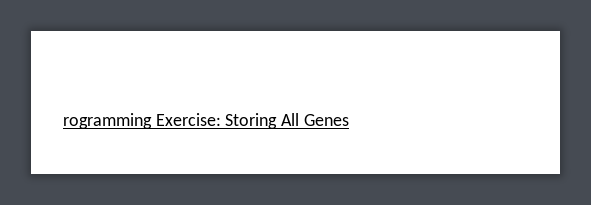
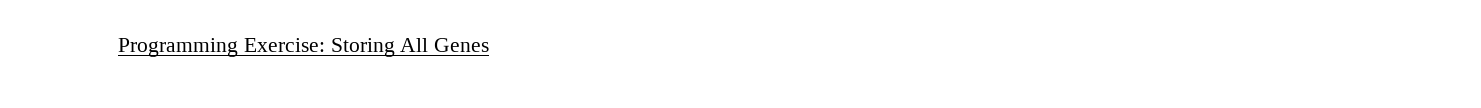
- rogramming Exercise: Storing All Genes
+ Programming Exercise: Storing All Genes

